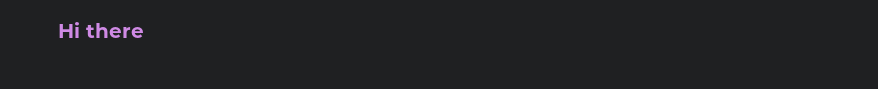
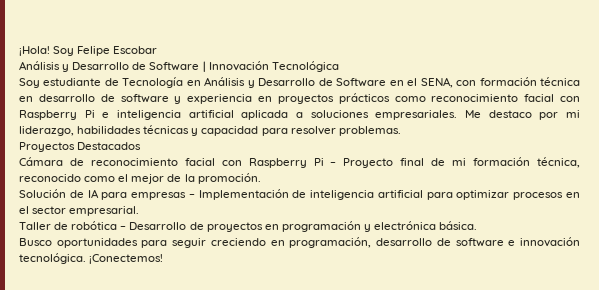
- Hi there
+ ¡Hola! Soy Felipe Escobar
+ Análisis y Desarrollo de Software | Innovación Tecnológica
+ Soy estudiante de Tecnología en Análisis y Desarrollo de Software en el SENA, con formación técnica en desarrollo de software y experiencia en proyectos prácticos como reconocimiento facial con Raspberry Pi e inteligencia artificial aplicada a soluciones empresariales. Me destaco por mi liderazgo, habilidades técnicas y capacidad para resolver problemas.
+ Proyectos Destacados
+ Cámara de reconocimiento facial con Raspberry Pi – Proyecto final de mi formación técnica, reconocido como el mejor de la promoción.
+ Solución de IA para empresas – Implementación de inteligencia artificial para optimizar procesos en el sector empresarial.
+ Taller de robótica – Desarrollo de proyectos en programación y electrónica básica.
+ Busco oportunidades para seguir creciendo en programación, desarrollo de software e innovación tecnológica. ¡Conectemos!

